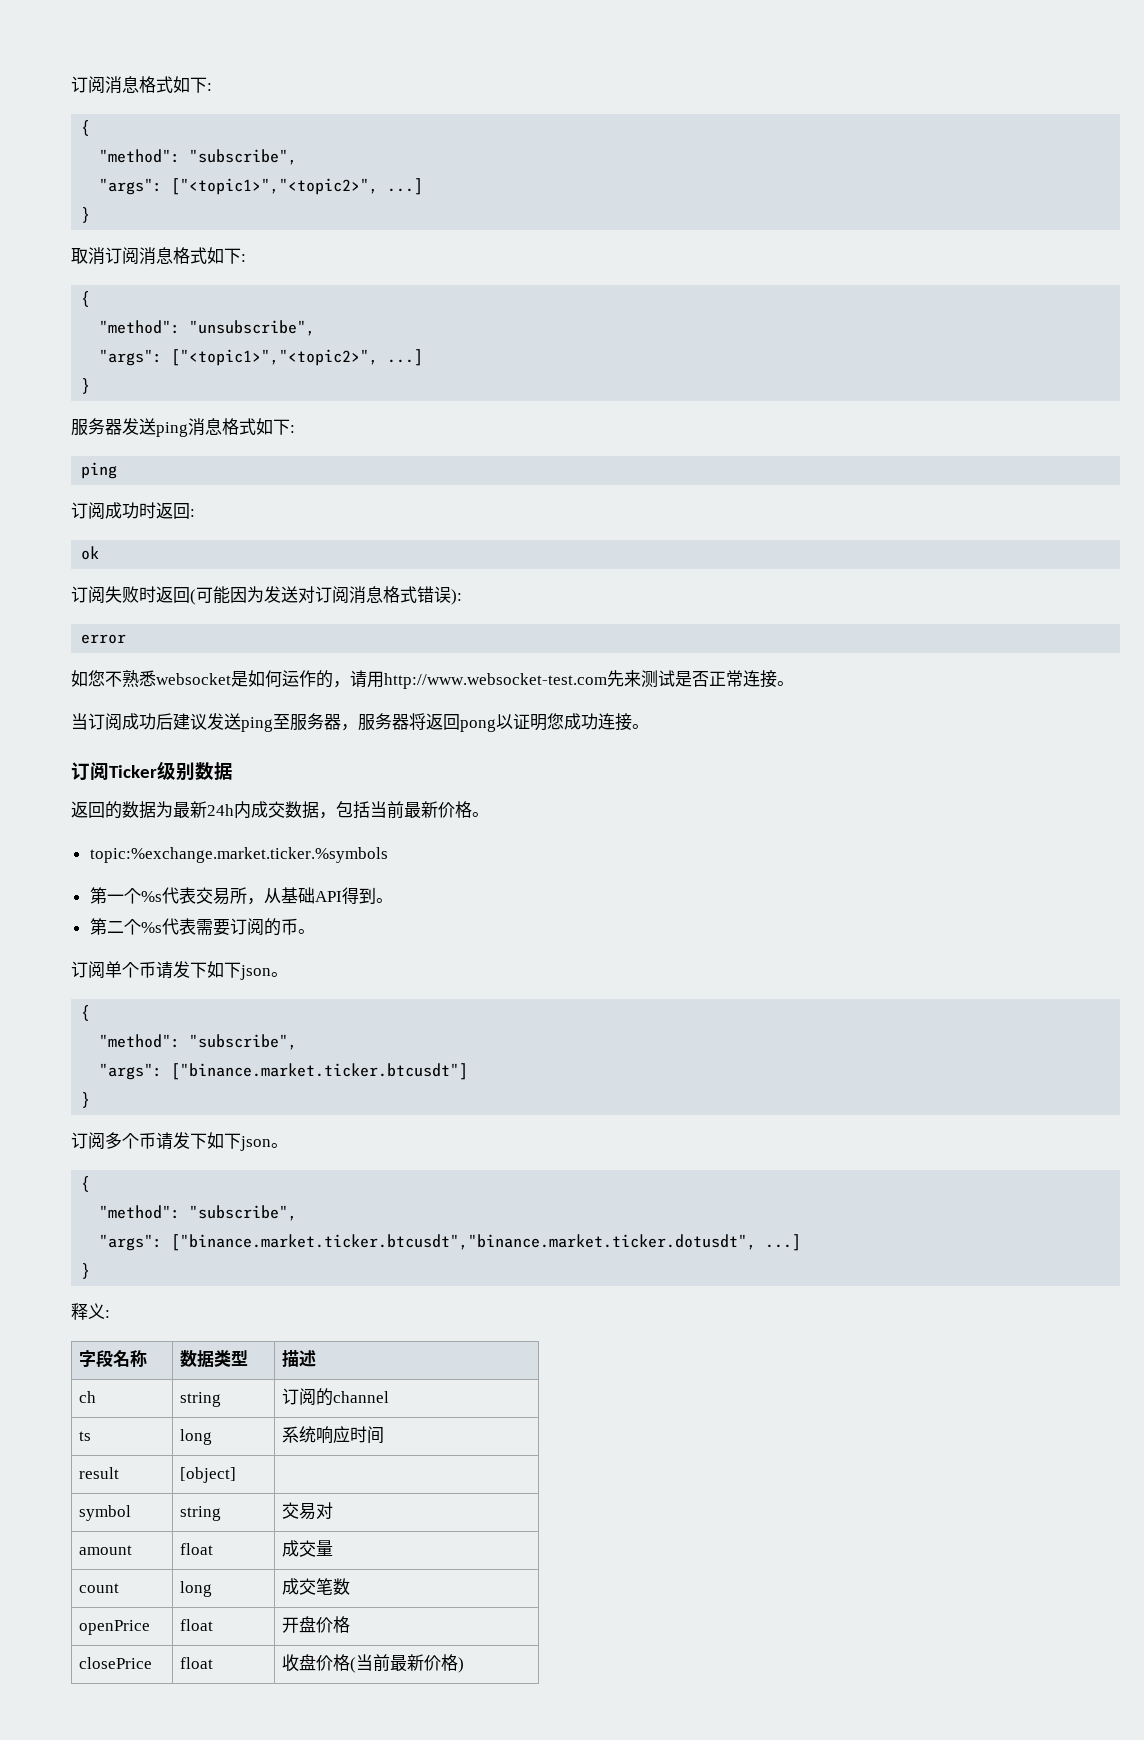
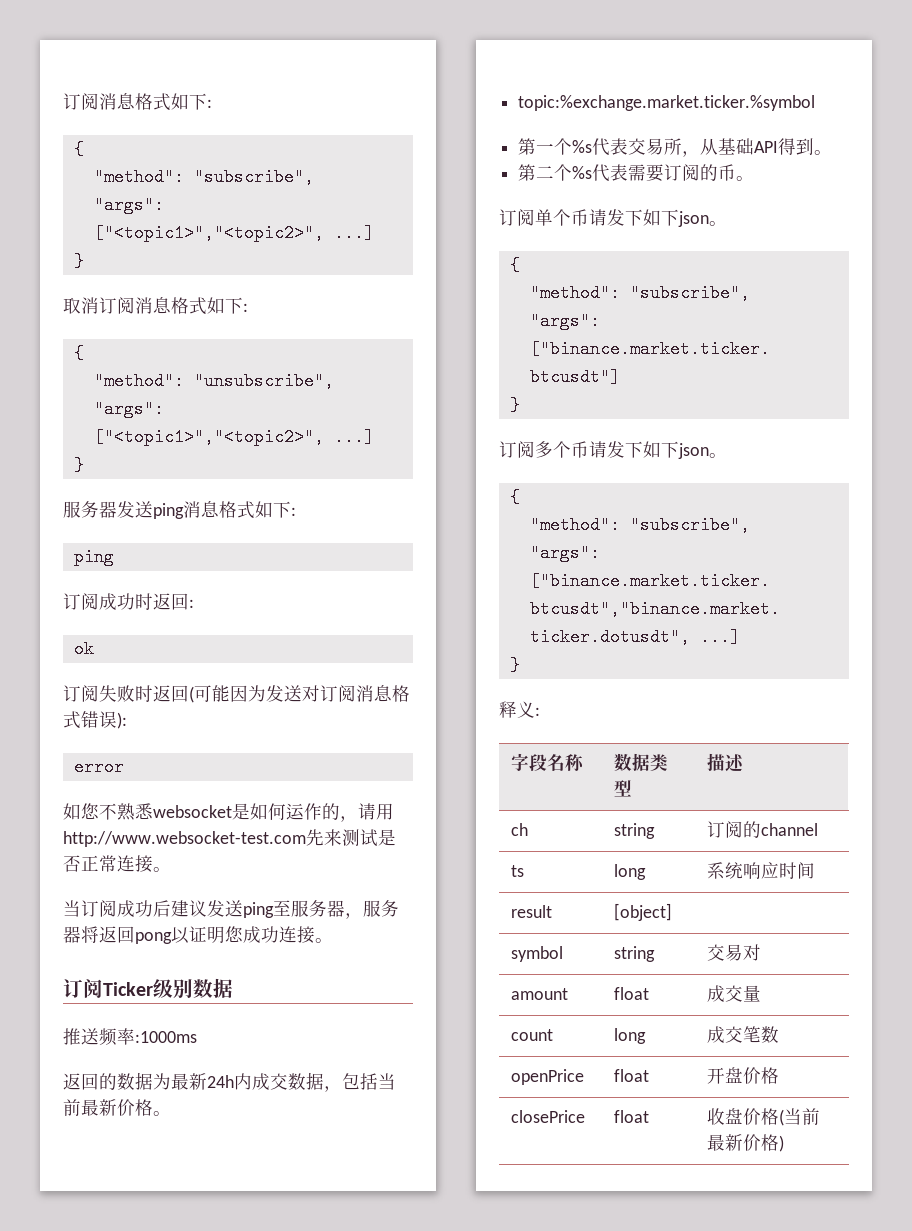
+ 推送频率:1000ms
- topic:%exchange.market.ticker.%symbols
+ topic:%exchange.market.ticker.%symbol

